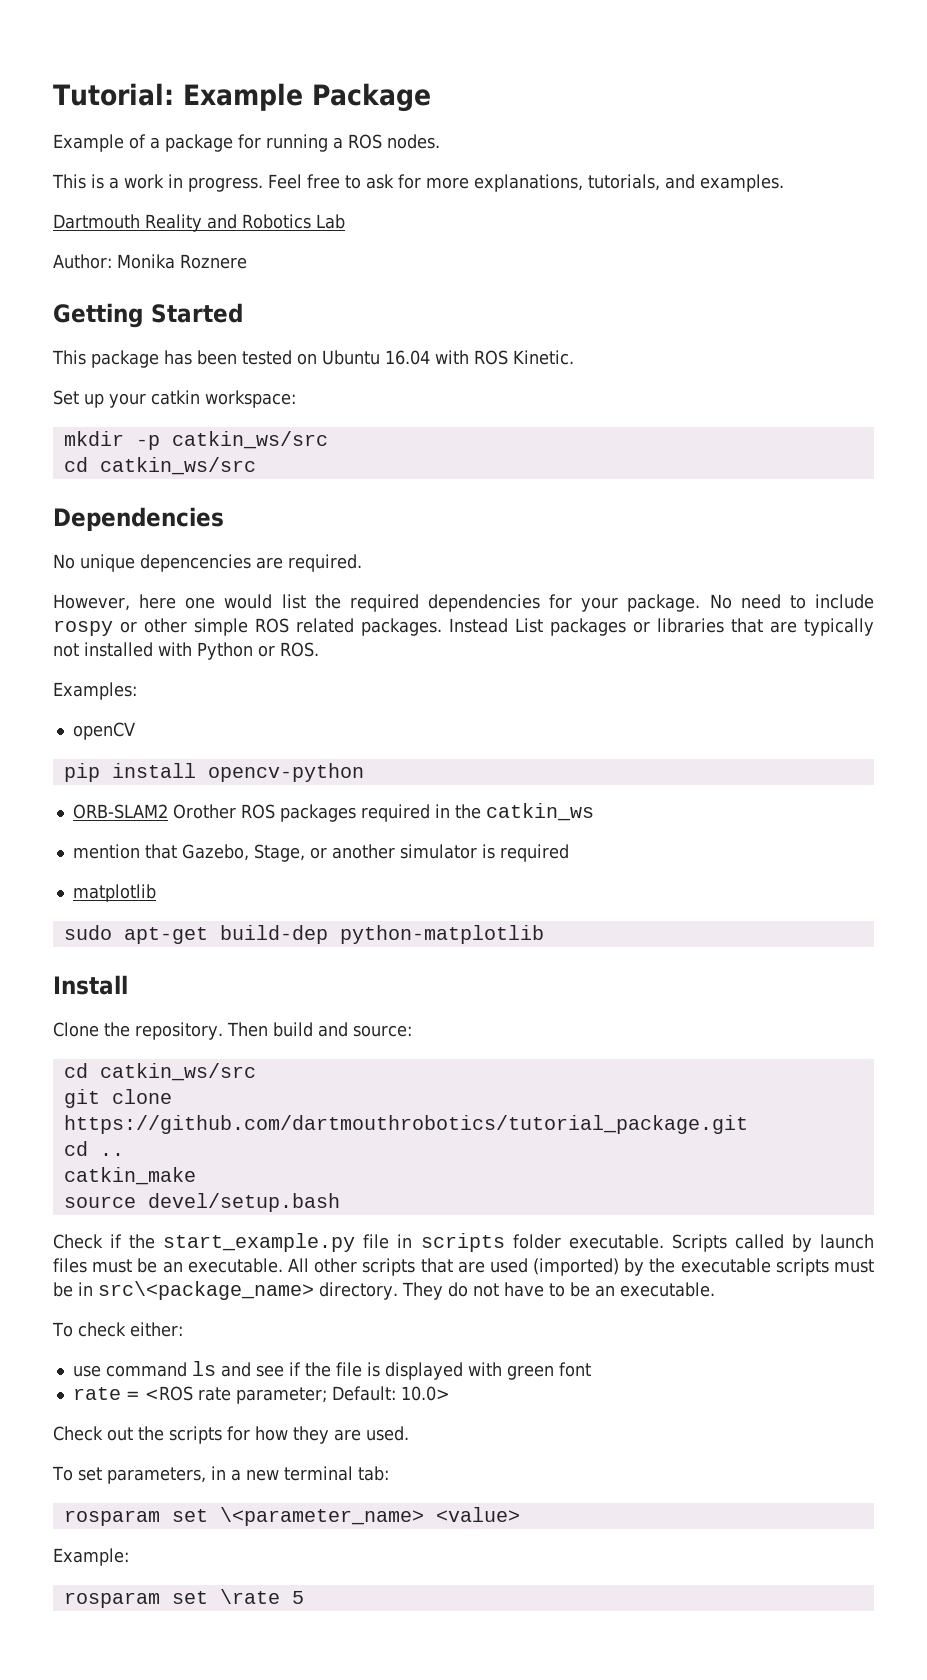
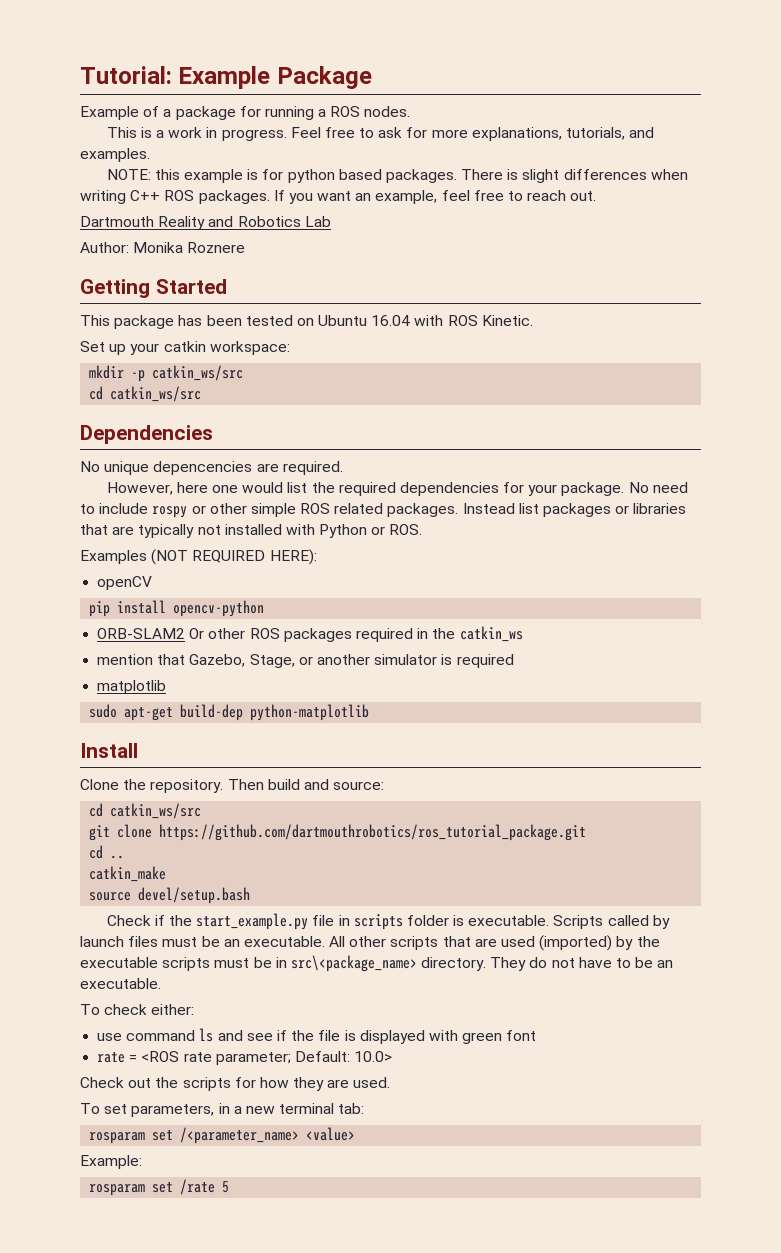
+ NOTE: this example is for python based packages. There is slight differences when writing C++ ROS packages. If you want an example, feel free to reach out.
- Instead List packages or libraries that are typically not installed with Python or ROS.
+ Instead list packages or libraries that are typically not installed with Python or ROS.
- Examples:
+ Examples (NOT REQUIRED HERE):
- ORB-SLAM2 Orother ROS packages required in the catkin_ws
+ ORB-SLAM2 Or other ROS packages required in the catkin_ws
- git clone https://github.com/dartmouthrobotics/tutorial_package.git
+ git clone https://github.com/dartmouthrobotics/ros_tutorial_package.git
- Check if the start_example.py file in scripts folder executable.
+ Check if the start_example.py file in scripts folder is executable.
- rosparam set \<parameter_name> <value>
+ rosparam set /<parameter_name> <value>
- rosparam set \rate 5
+ rosparam set /rate 5

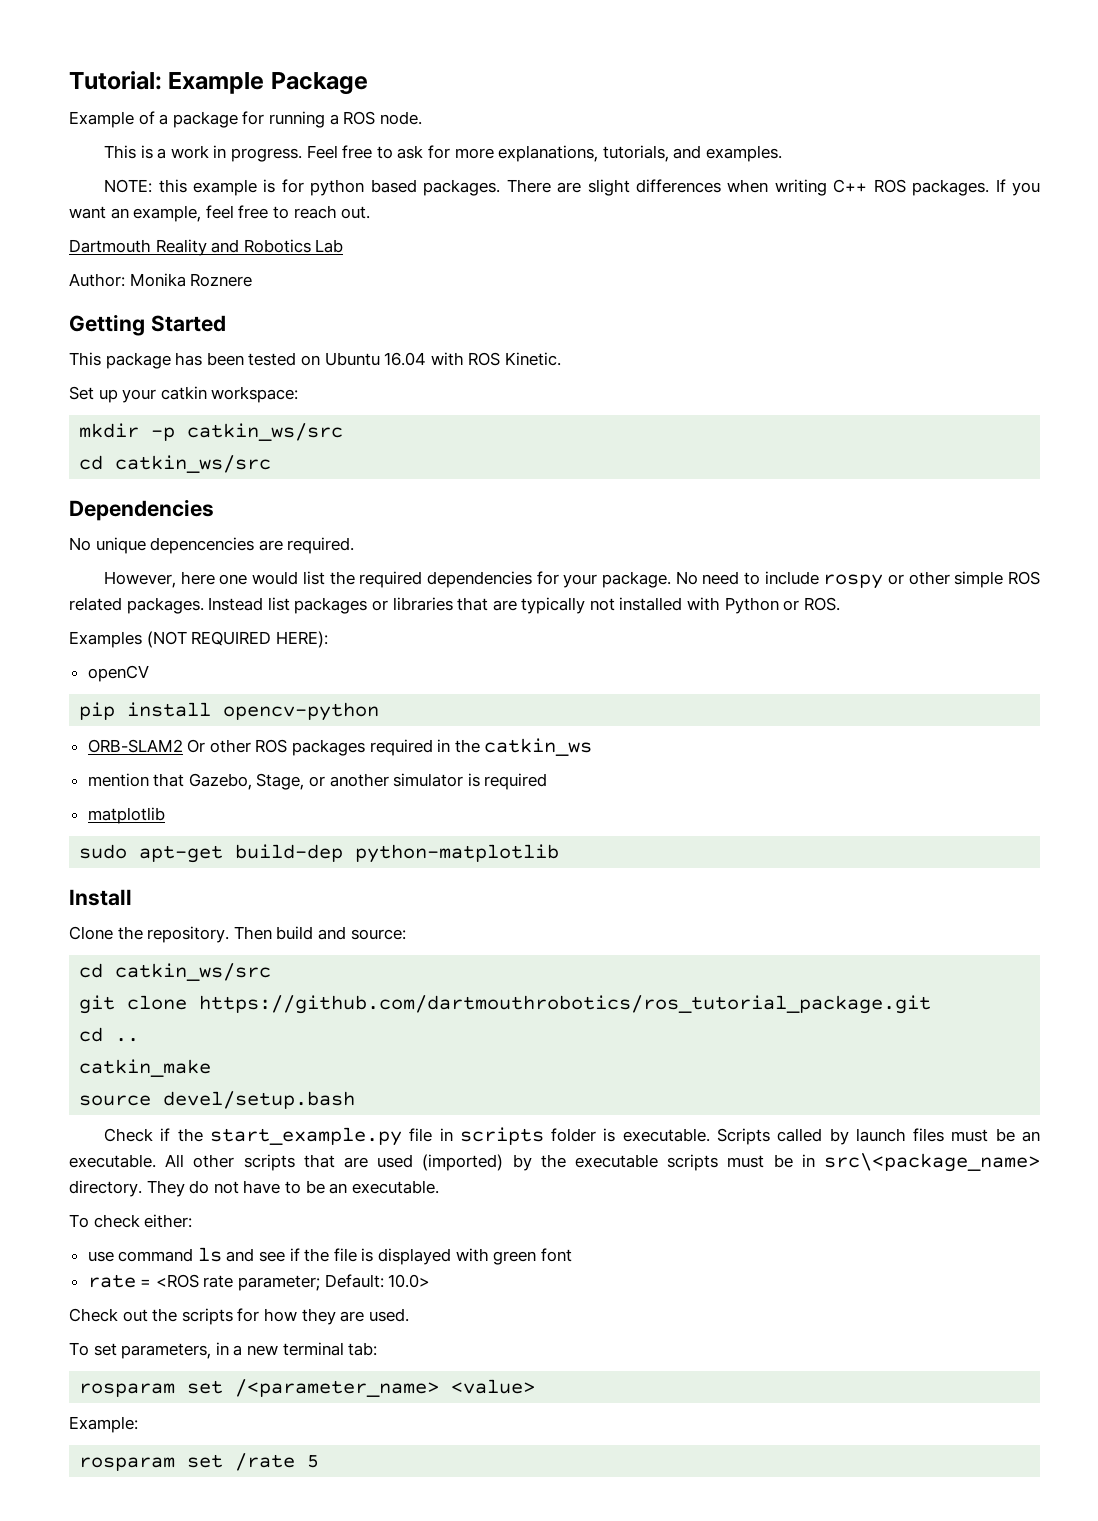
- Example of a package for running a ROS nodes.
+ Example of a package for running a ROS node.
- There is slight differences when writing C++ ROS packages.
+ There are slight differences when writing C++ ROS packages.

